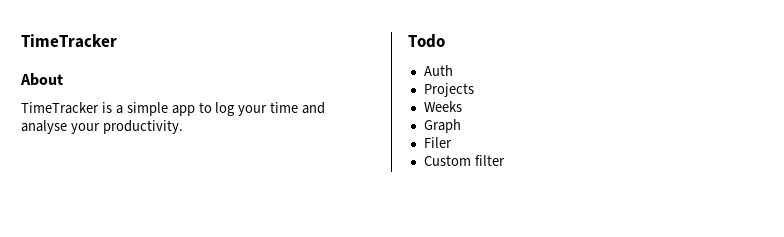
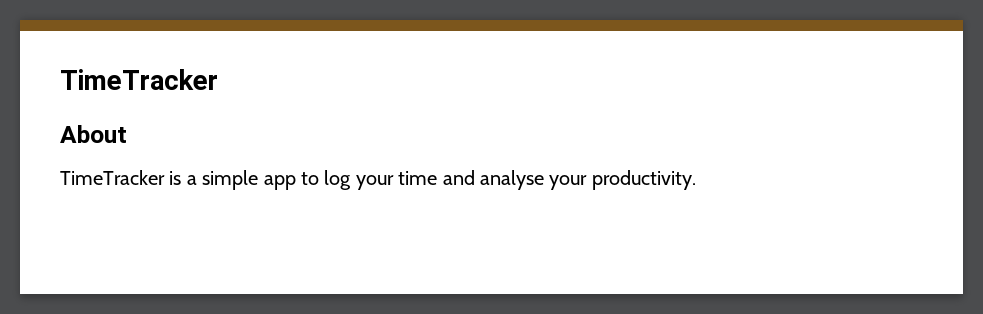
- Todo
- Auth
- Projects
- Weeks
- Graph
- Filer
- Custom filter

